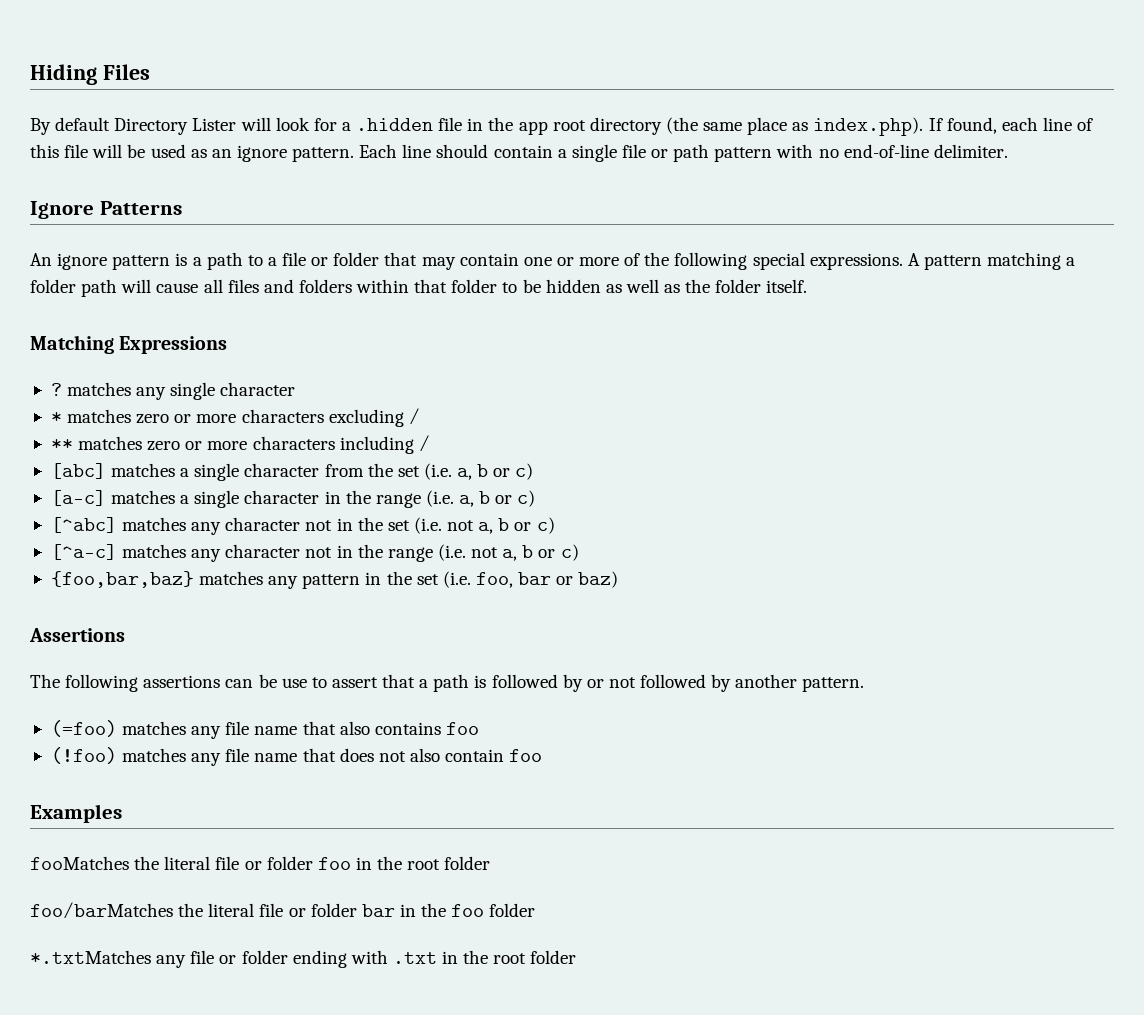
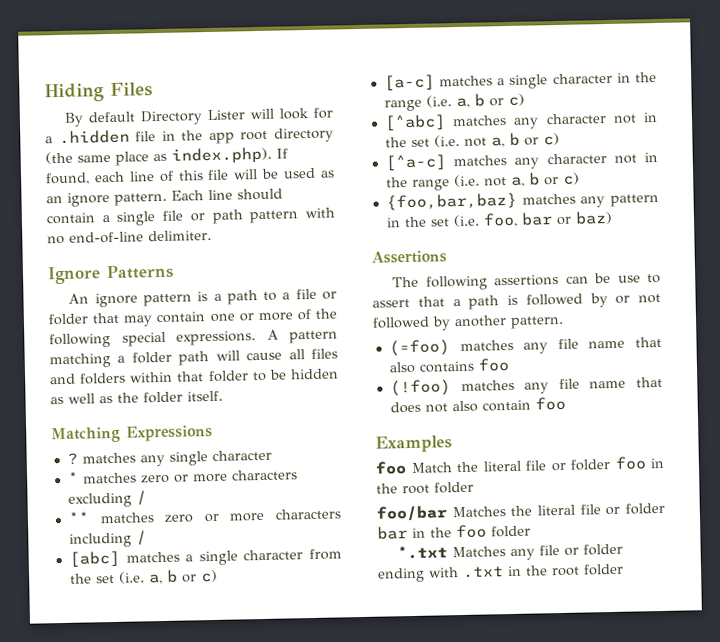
- fooMatches the literal file or folder foo in the root folder
+ foo Match the literal file or folder foo in the root folder
- foo/barMatches the literal file or folder bar in the foo folder
+ foo/bar Matches the literal file or folder bar in the foo folder
- *.txtMatches any file or folder ending with .txt in the root folder
+ *.txt Matches any file or folder ending with .txt in the root folder

